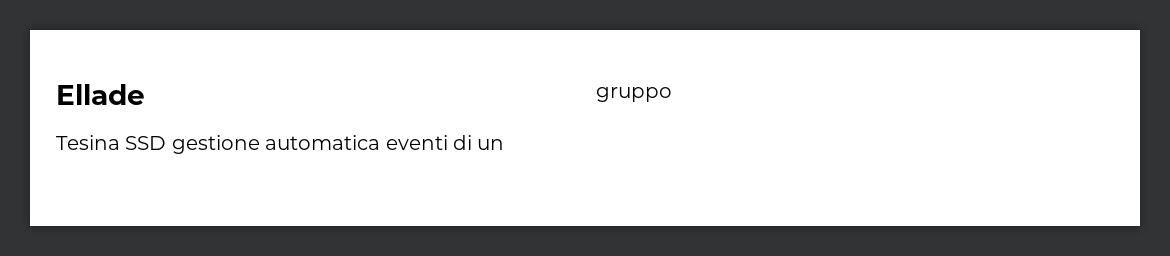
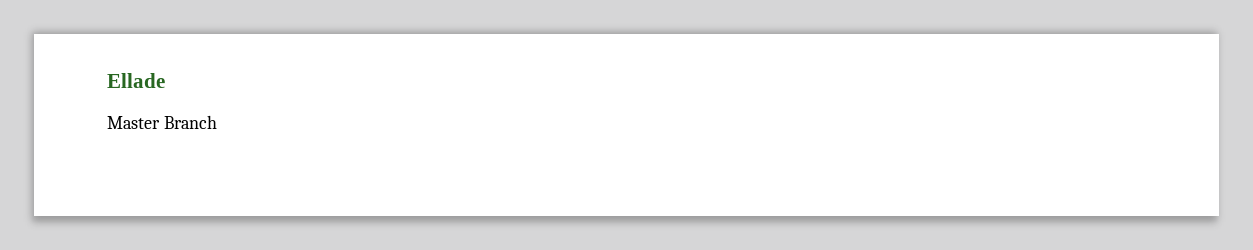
- Tesina SSD gestione automatica eventi di un gruppo
+ Master Branch

